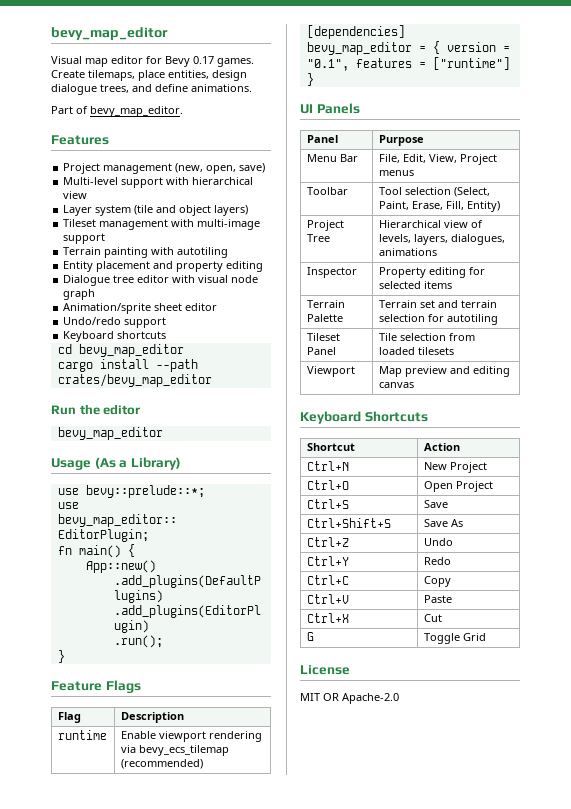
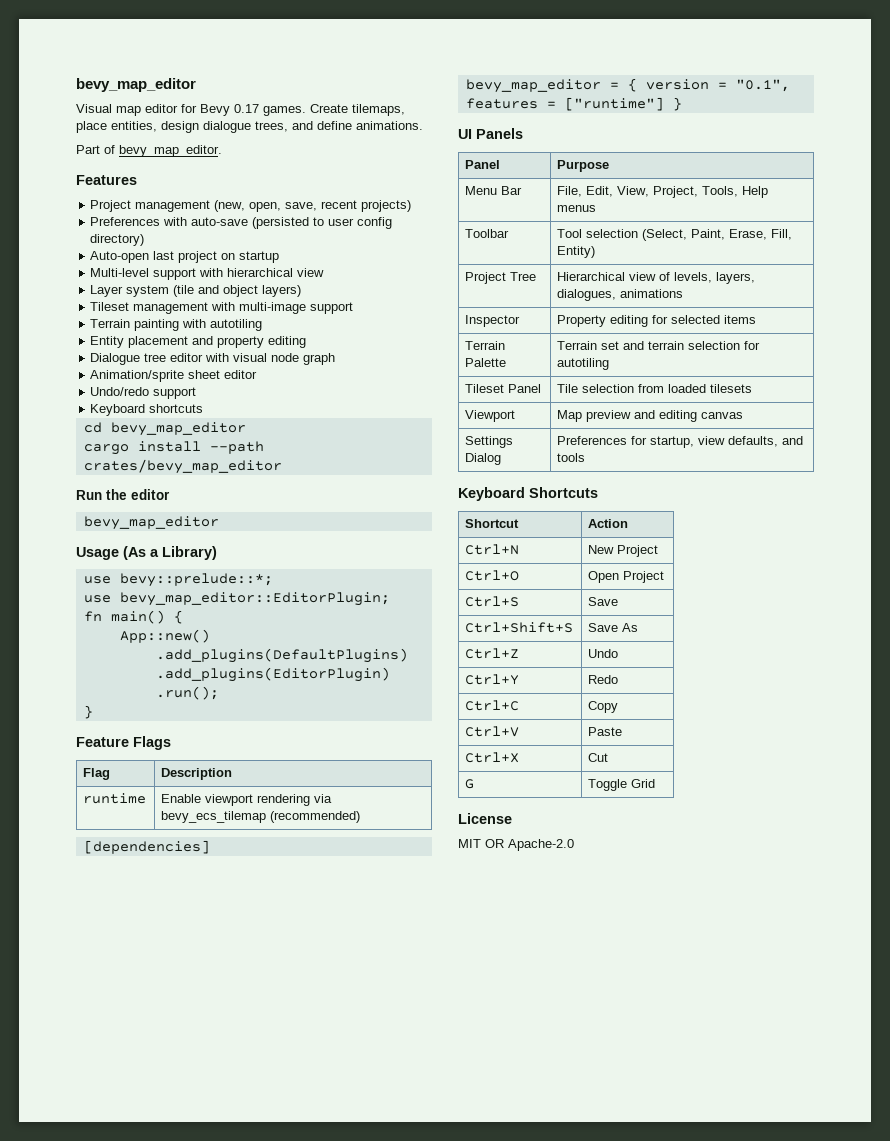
- Project management (new, open, save)
+ Project management (new, open, save, recent projects)
+ Preferences with auto-save (persisted to user config directory)
+ Auto-open last project on startup
- Menu Bar | File, Edit, View, Project menus
+ Menu Bar | File, Edit, View, Project, Tools, Help menus
+ Settings Dialog | Preferences for startup, view defaults, and tools

